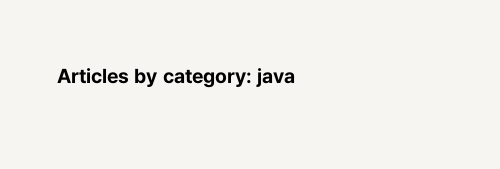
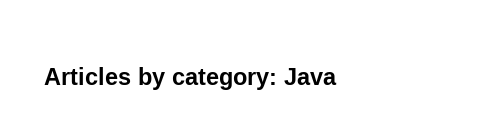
- Articles by category: java
+ Articles by category: Java

